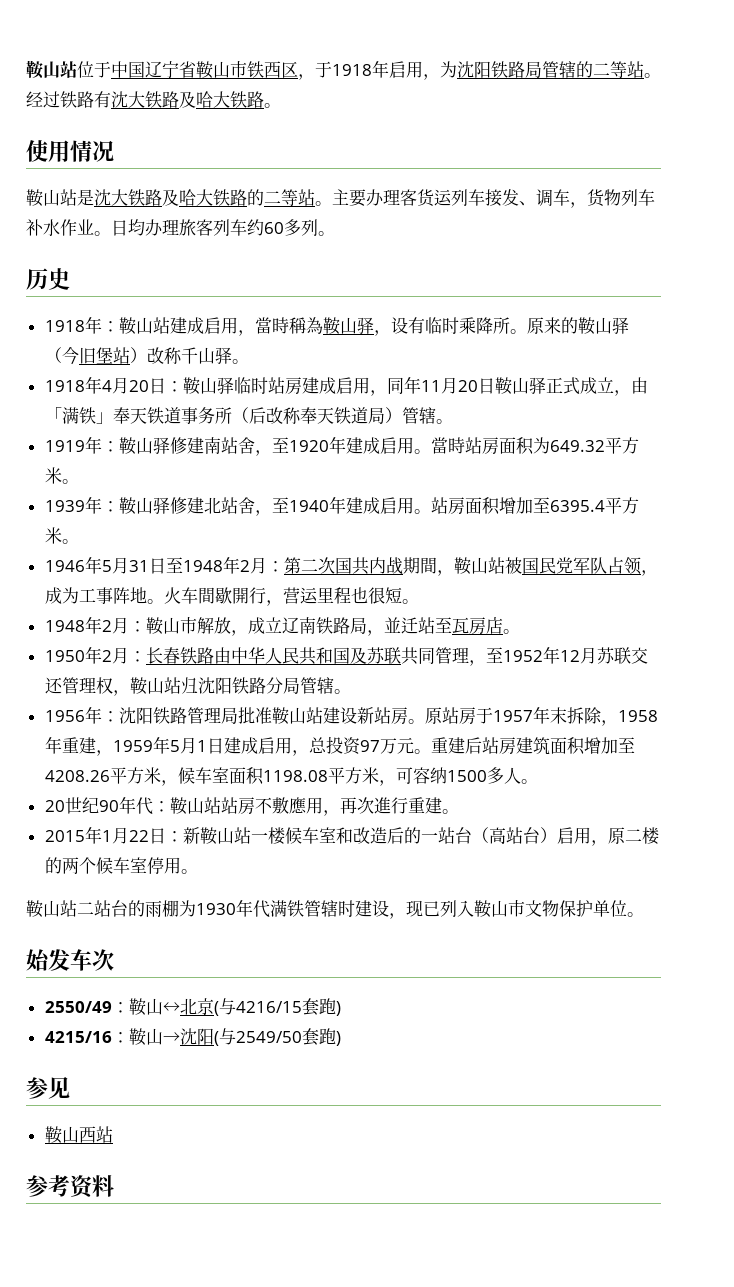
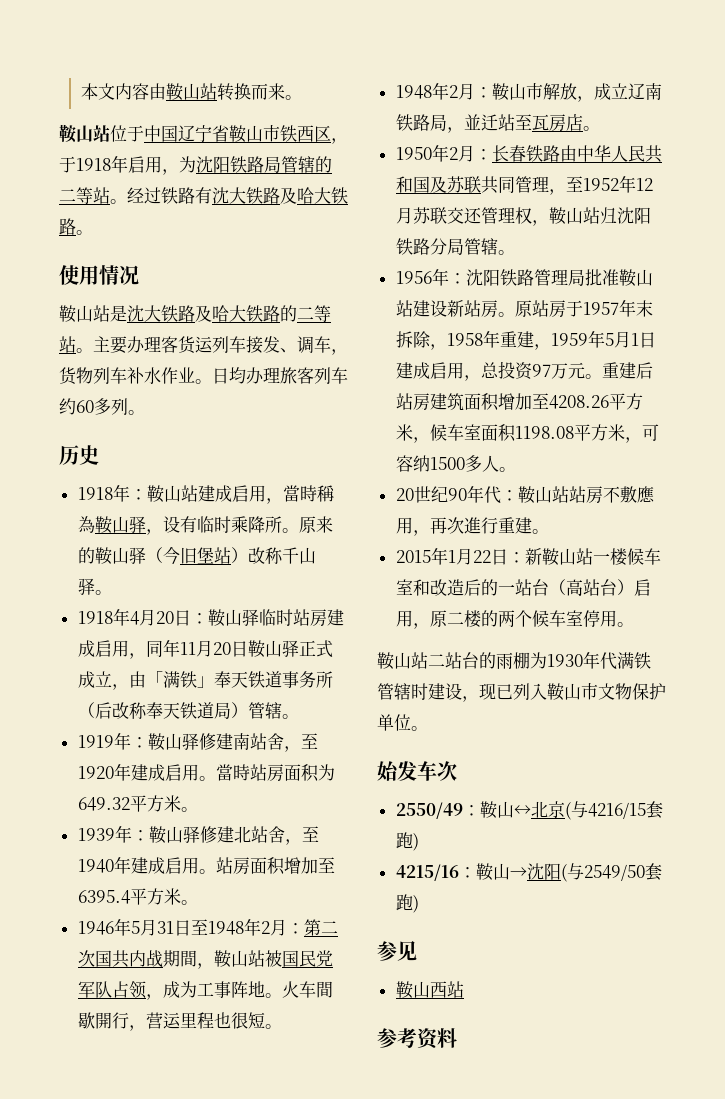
+ 本文内容由鞍山站转换而来。

